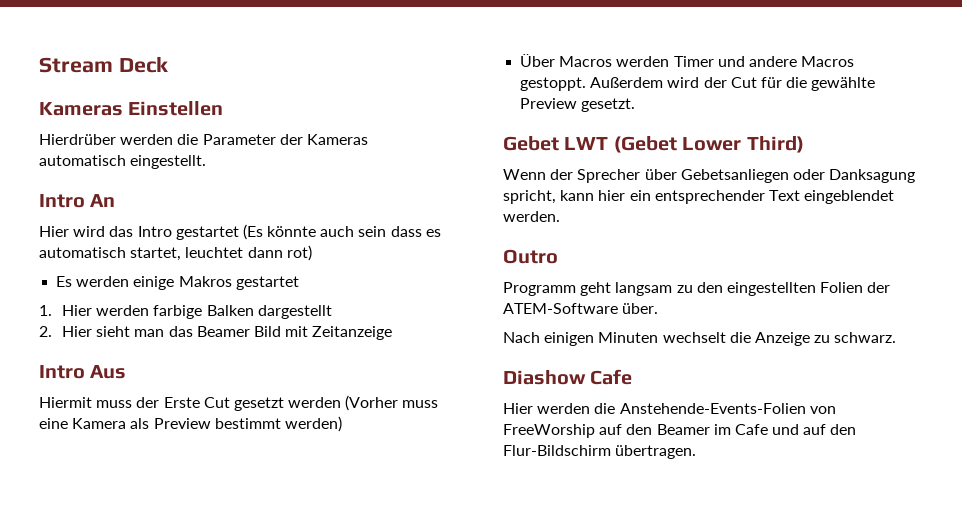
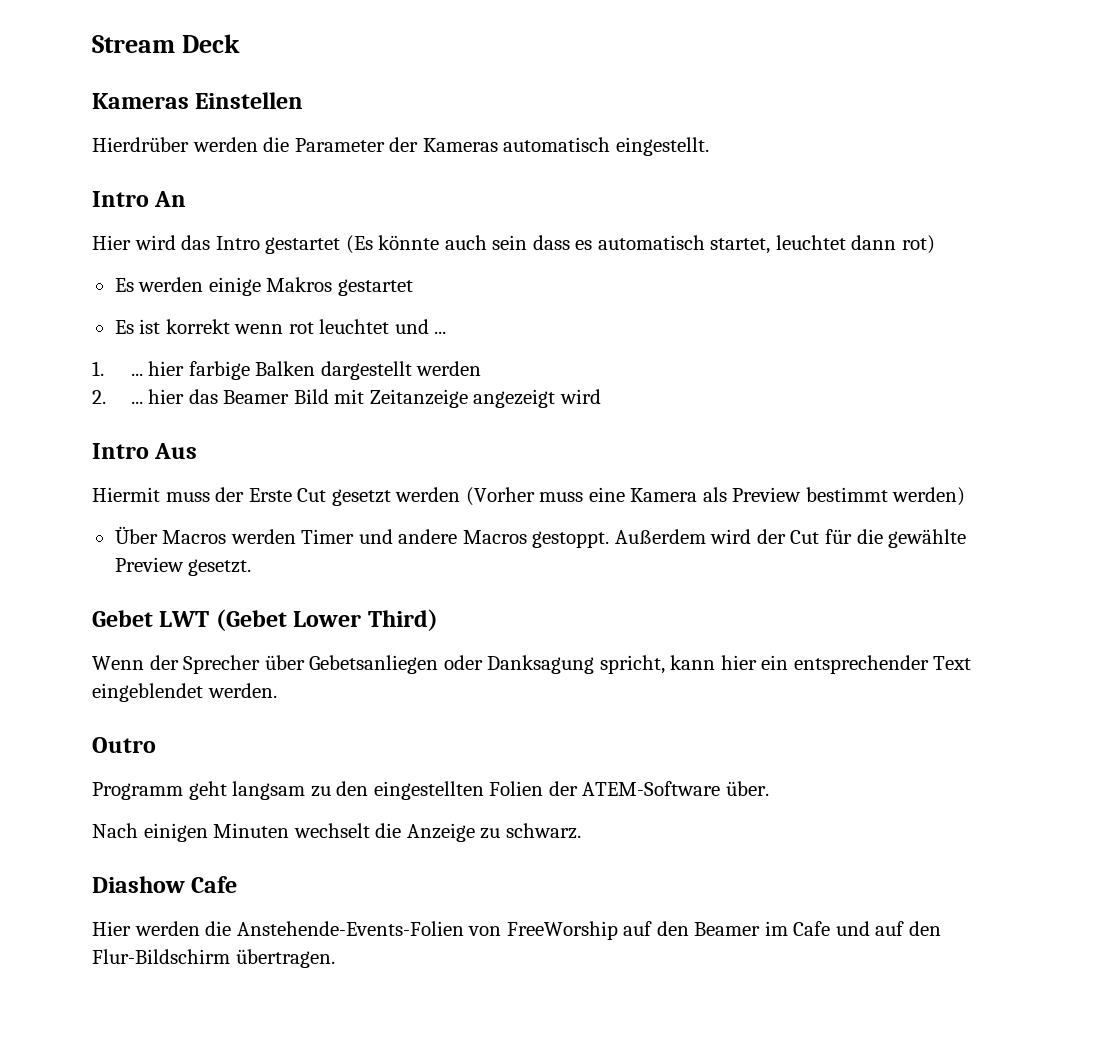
+ Es ist korrekt wenn rot leuchtet und ...
- 1. Hier werden farbige Balken dargestellt
+ 1. ... hier farbige Balken dargestellt werden
- 2. Hier sieht man das Beamer Bild mit Zeitanzeige
+ 2. ... hier das Beamer Bild mit Zeitanzeige angezeigt wird

